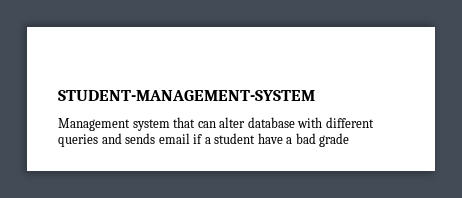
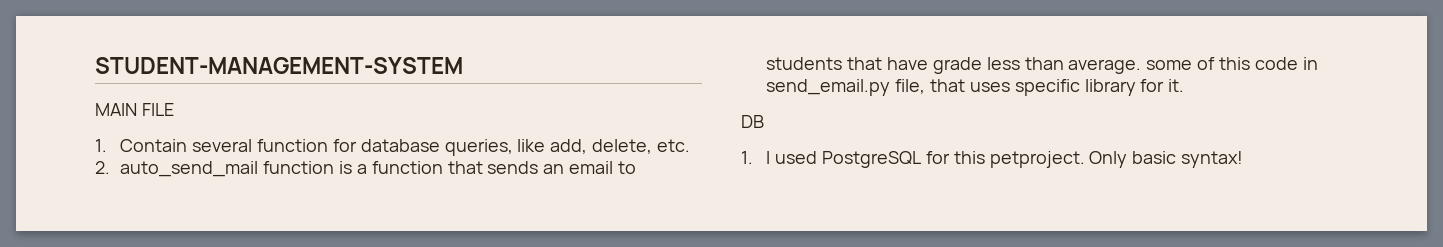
- Management system that can alter database with different queries and sends email if a student have a bad grade
+ MAIN FILE
+ 1. Contain several function for database queries, like add, delete, etc.
+ 2. auto_send_mail function is a function that sends an email to students that have grade less than average. some of this code in send_email.py file, that uses specific library for it.
+ DB
+ 1. I used PostgreSQL for this petproject. Only basic syntax!

